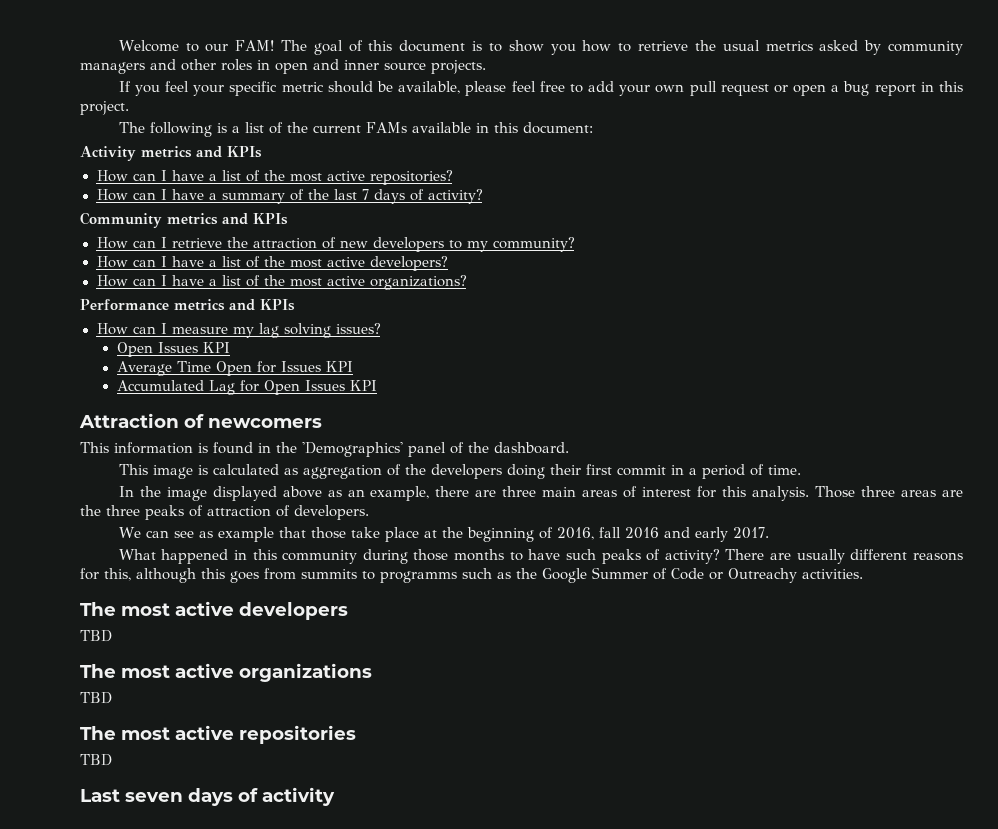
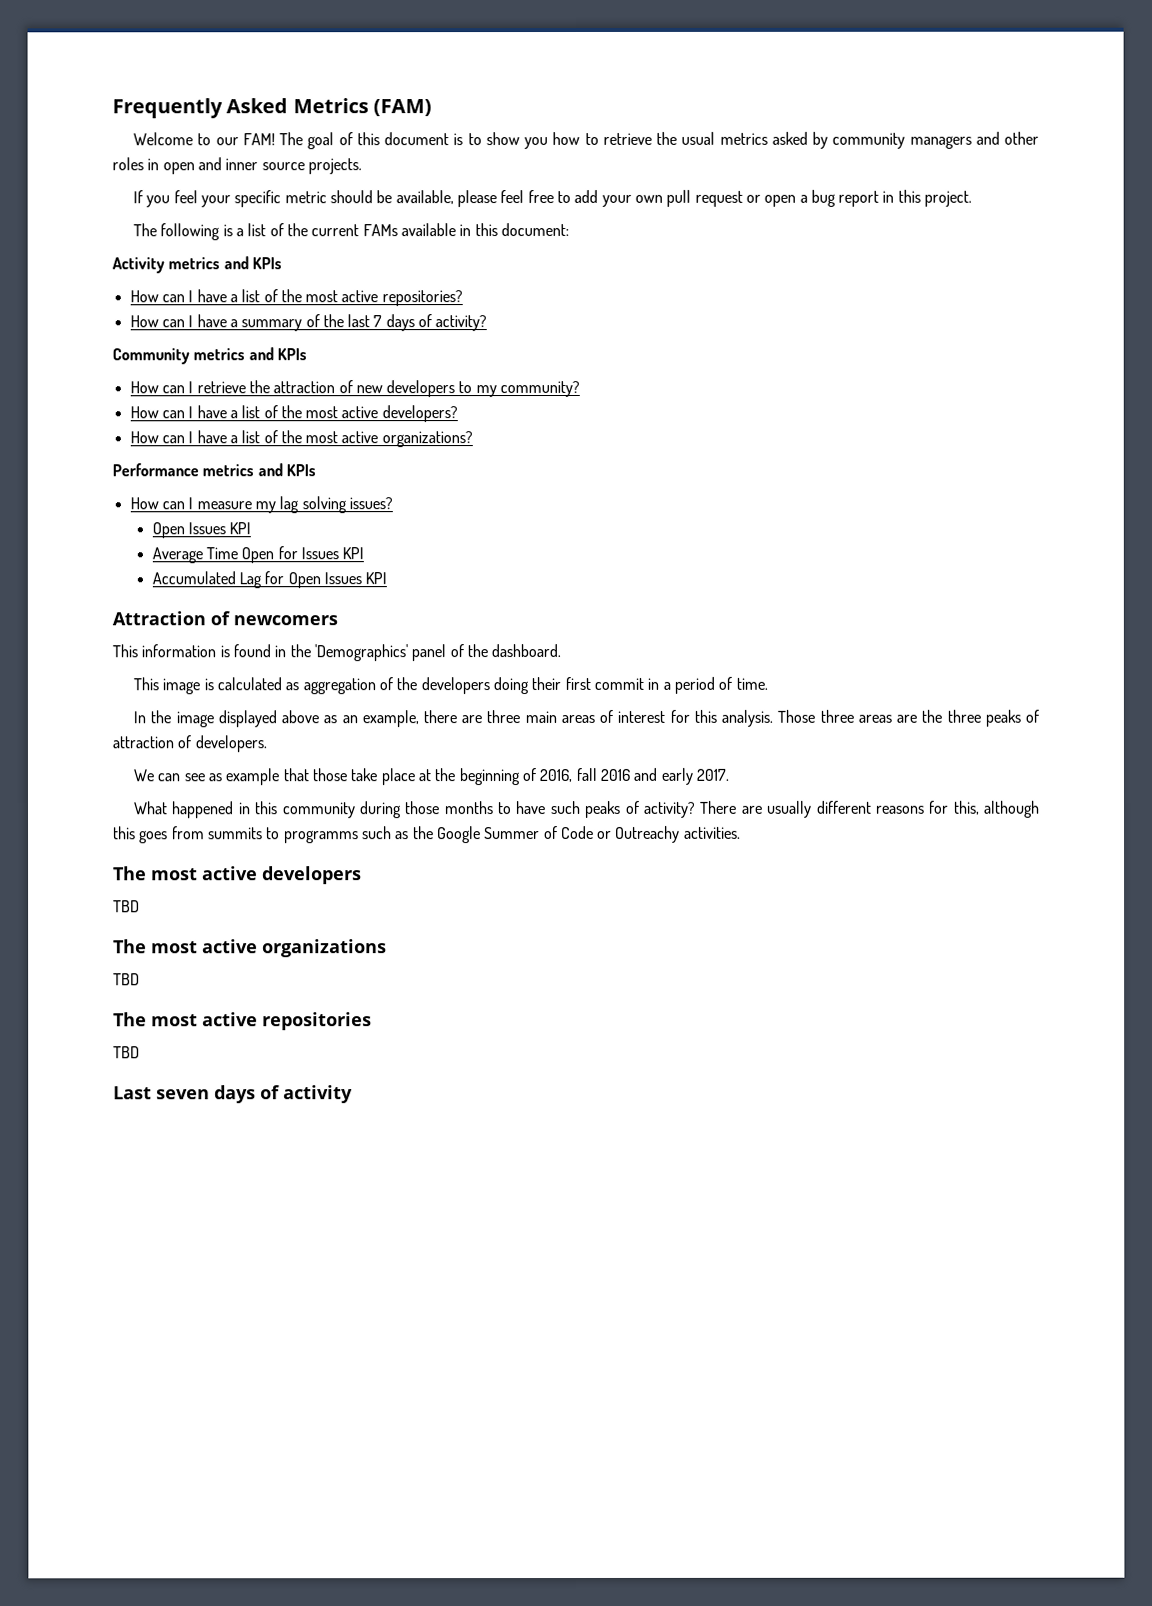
+ Frequently Asked Metrics (FAM)

